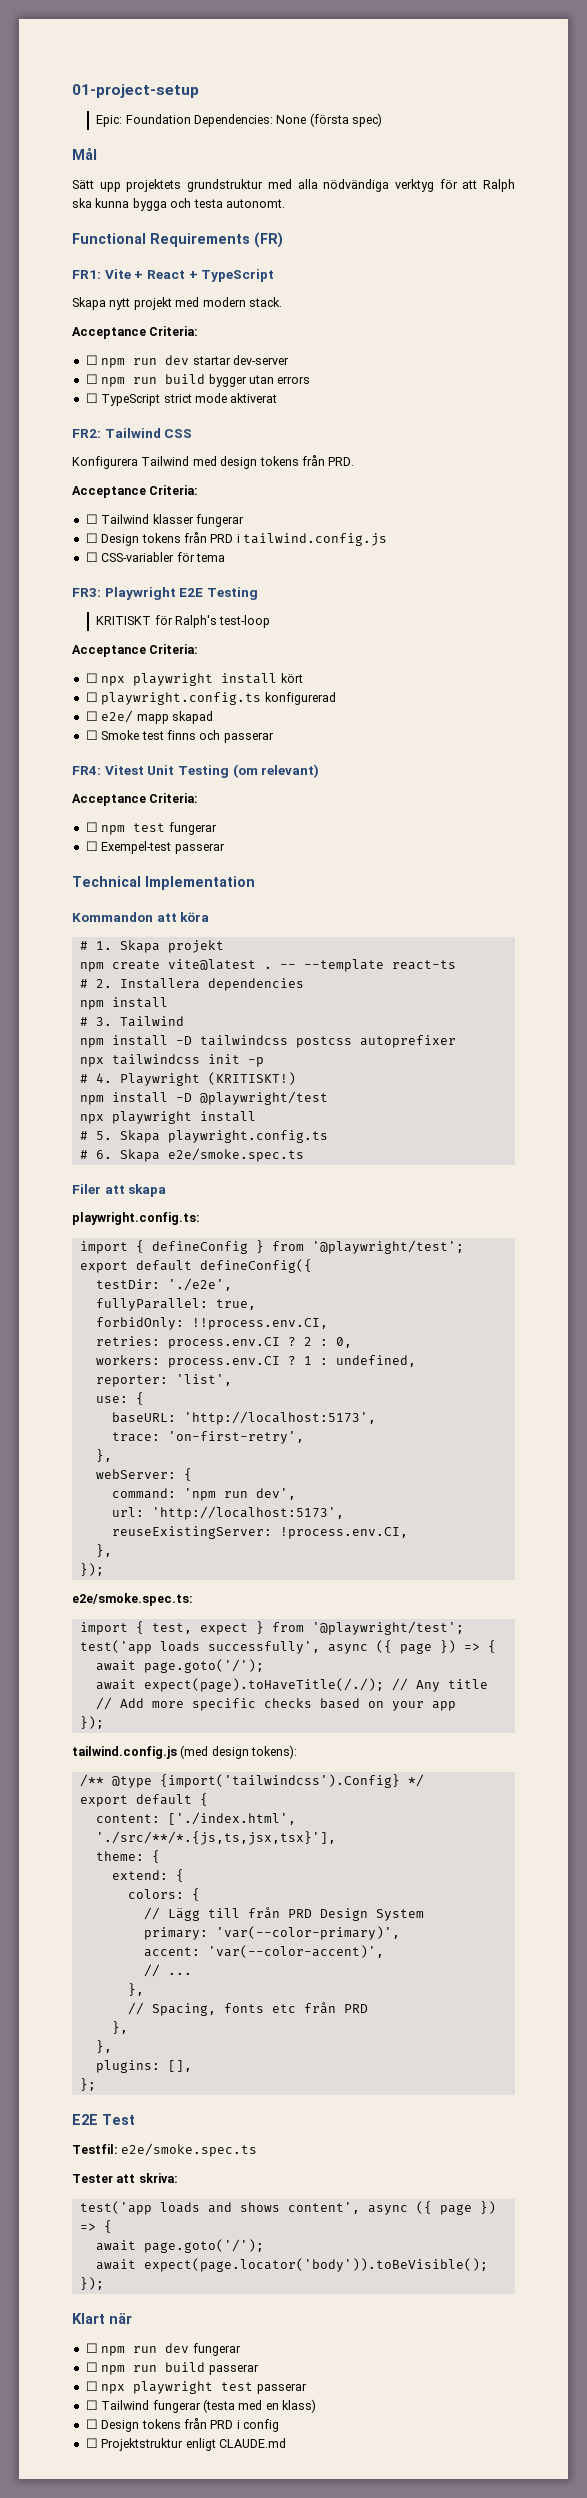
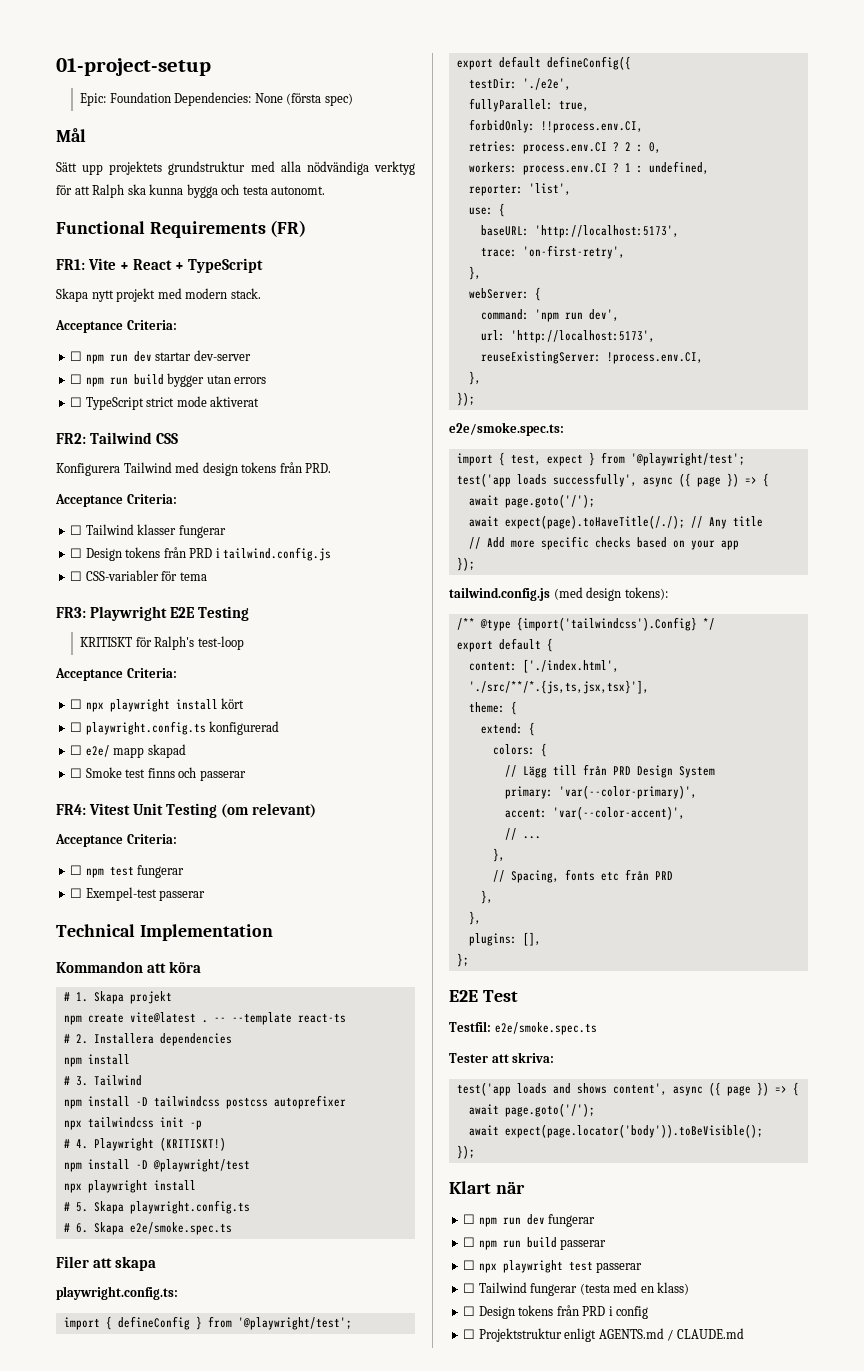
- ☐ Projektstruktur enligt CLAUDE.md
+ ☐ Projektstruktur enligt AGENTS.md / CLAUDE.md

